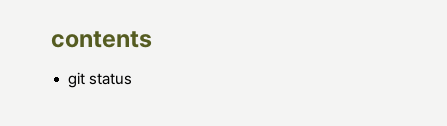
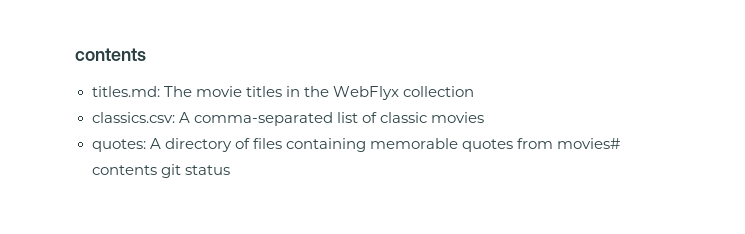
- git status
+ titles.md: The movie titles in the WebFlyx collection
+ classics.csv: A comma-separated list of classic movies
+ quotes: A directory of files containing memorable quotes from movies# contents git status

